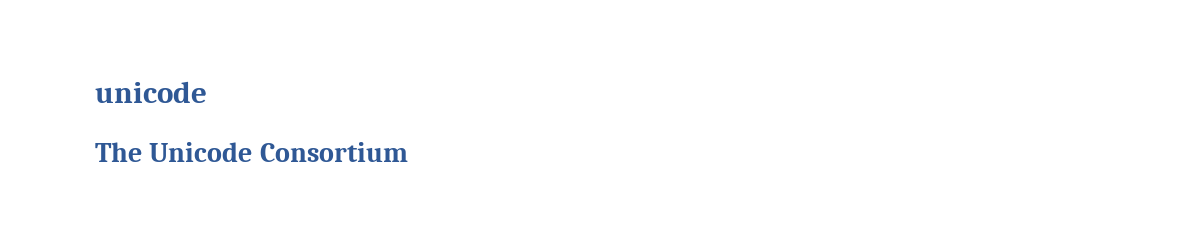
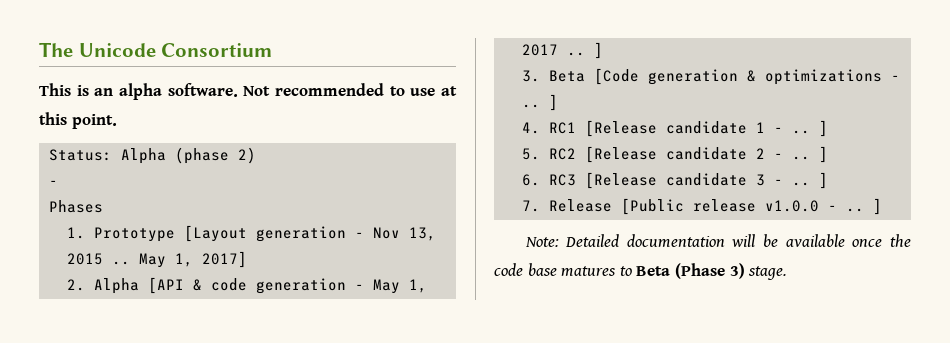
- unicode
+ This is an alpha software. Not recommended to use at this point.
+ Status: Alpha (phase 2)
+ -
+ Phases
+ 1. Prototype [Layout generation - Nov 13, 2015 .. May 1, 2017]
+ 2. Alpha [API & code generation - May 1, 2017 .. ]
+ 3. Beta [Code generation & optimizations - .. ]
+ 4. RC1 [Release candidate 1 - .. ]
+ 5. RC2 [Release candidate 2 - .. ]
+ 6. RC3 [Release candidate 3 - .. ]
+ 7. Release [Public release v1.0.0 - .. ]
+ Note: Detailed documentation will be available once the code base matures to Beta (Phase 3) stage.

